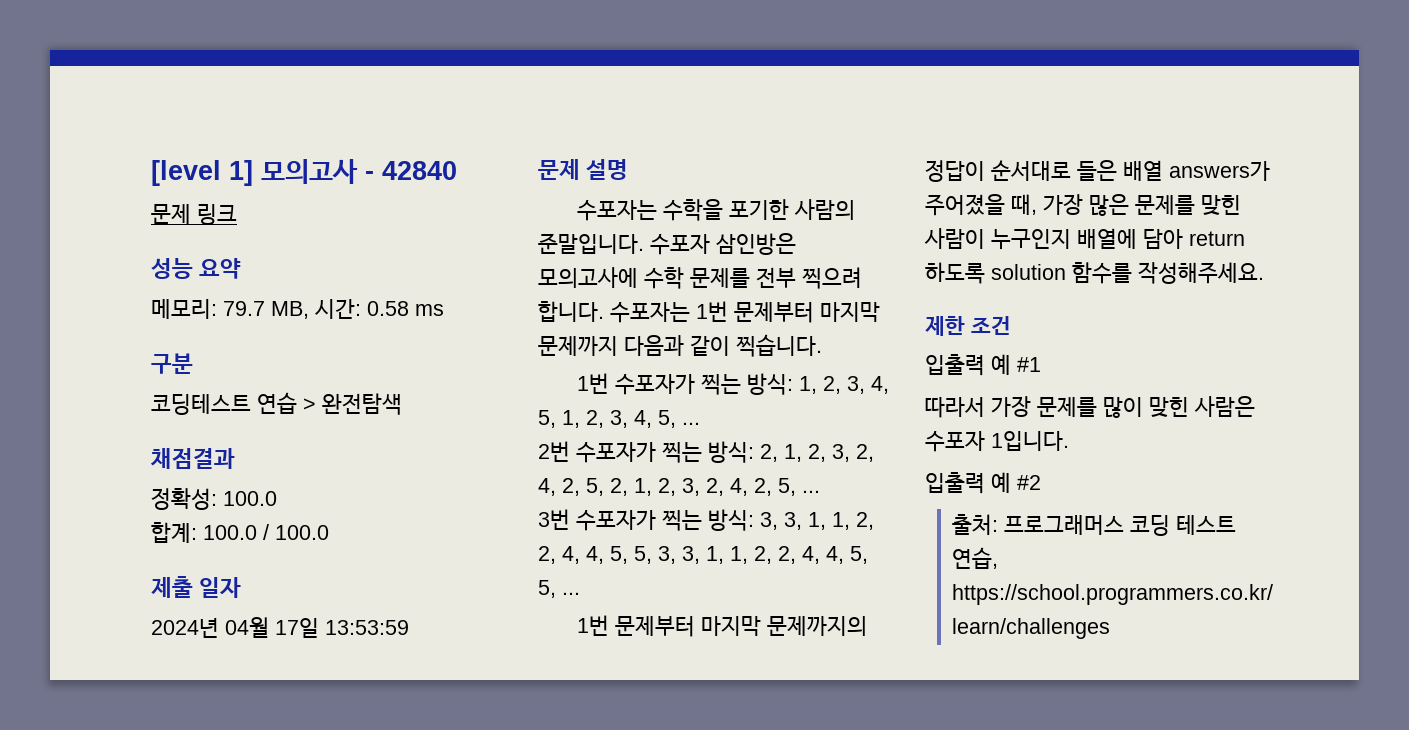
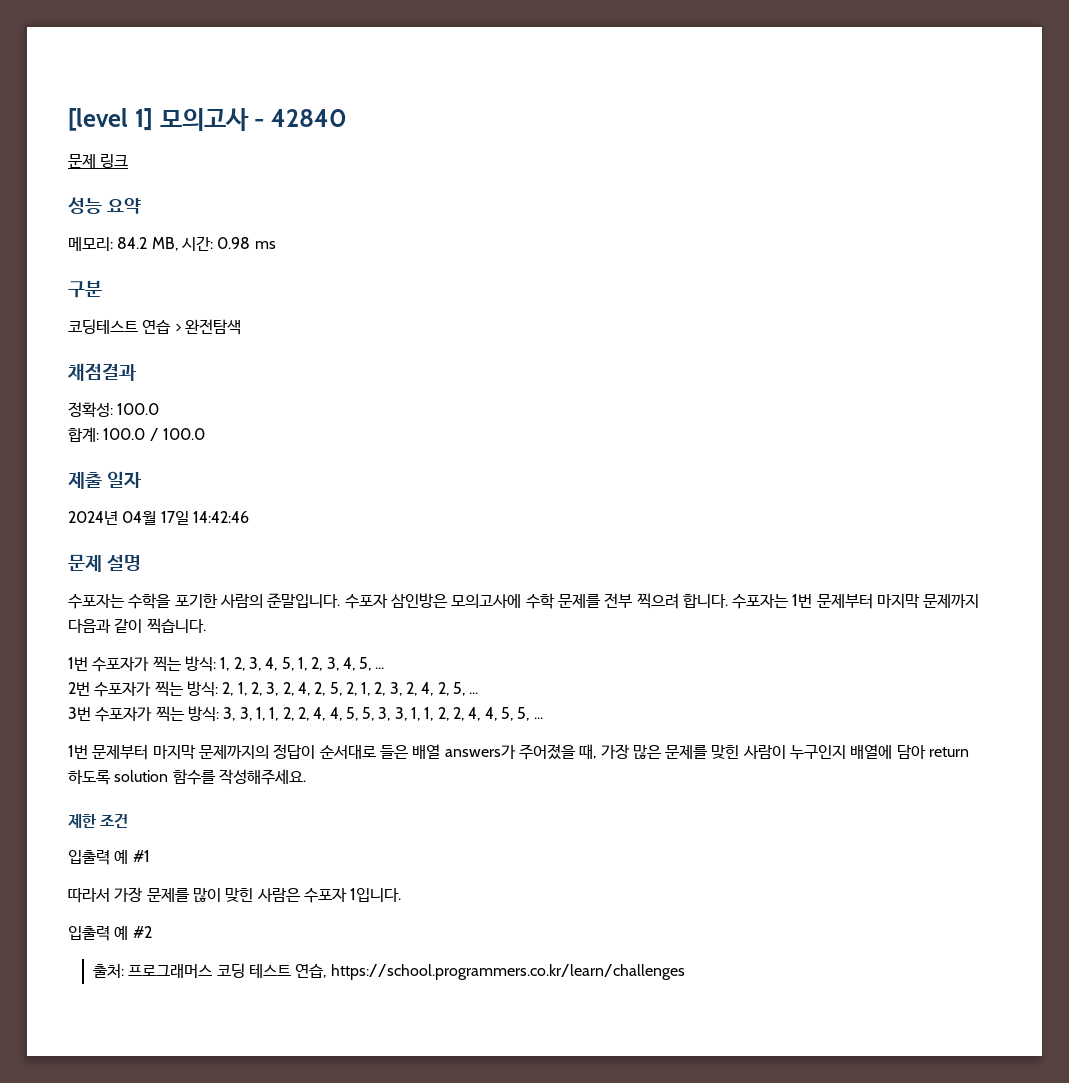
- 메모리: 79.7 MB, 시간: 0.58 ms
+ 메모리: 84.2 MB, 시간: 0.98 ms
- 2024년 04월 17일 13:53:59
+ 2024년 04월 17일 14:42:46

